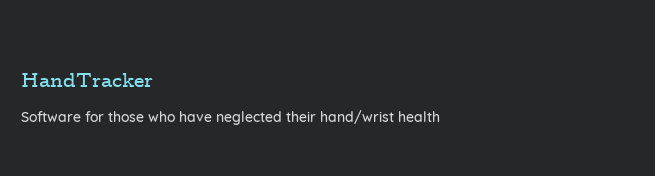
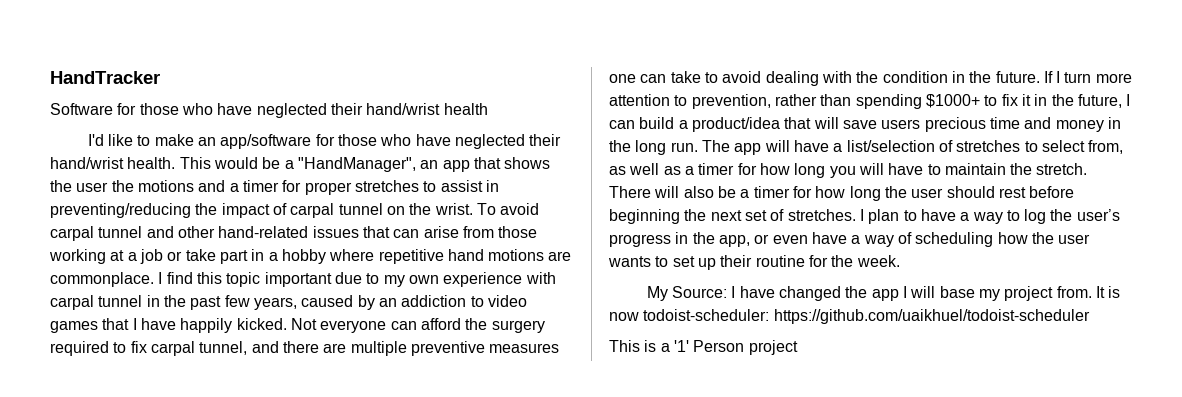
+ I'd like to make an app/software for those who have neglected their hand/wrist health. This would be a "HandManager", an app that shows the user the motions and a timer for proper stretches to assist in preventing/reducing the impact of carpal tunnel on the wrist. To avoid carpal tunnel and other hand-related issues that can arise from those working at a job or take part in a hobby where repetitive hand motions are commonplace. I find this topic important due to my own experience with carpal tunnel in the past few years, caused by an addiction to video games that I have happily kicked. Not everyone can afford the surgery required to fix carpal tunnel, and there are multiple preventive measures one can take to avoid dealing with the condition in the future. If I turn more attention to prevention, rather than spending $1000+ to fix it in the future, I can build a product/idea that will save users precious time and money in the long run. The app will have a list/selection of stretches to select from, as well as a timer for how long you will have to maintain the stretch. There will also be a timer for how long the user should rest before beginning the next set of stretches. I plan to have a way to log the user’s progress in the app, or even have a way of scheduling how the user wants to set up their routine for the week.
+ My Source: I have changed the app I will base my project from. It is now todoist-scheduler: https://github.com/uaikhuel/todoist-scheduler
+ This is a '1' Person project

